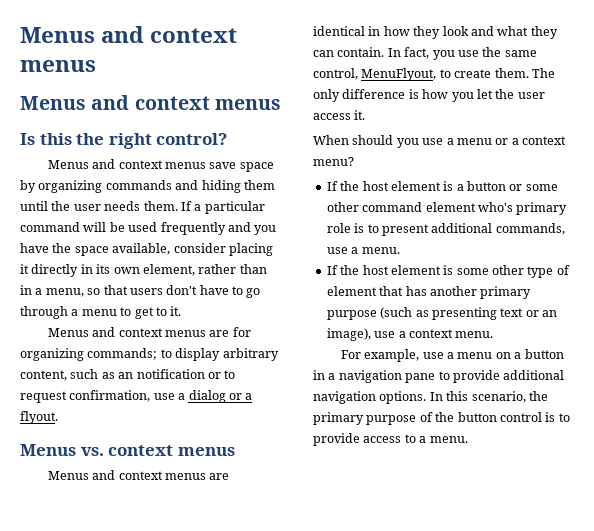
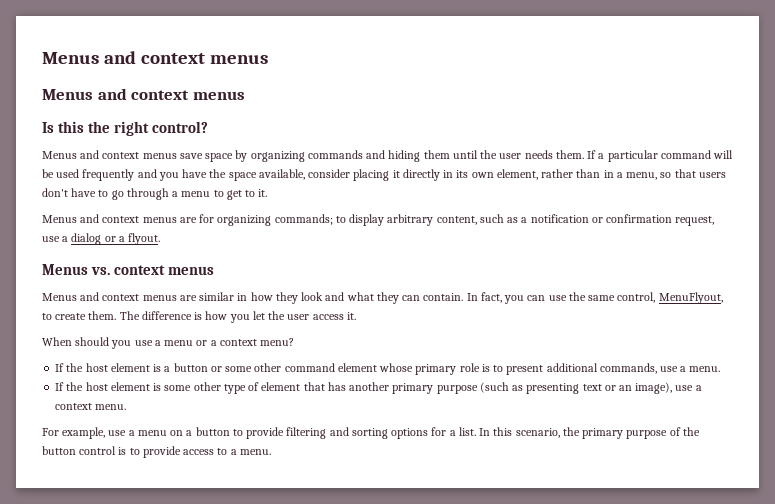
- Menus and context menus are for organizing commands; to display arbitrary content, such as an notification or to request confirmation, use a dialog or a flyout.
+ Menus and context menus are for organizing commands; to display arbitrary content, such as a notification or confirmation request, use a dialog or a flyout.
- Menus and context menus are identical in how they look and what they can contain.
+ Menus and context menus are similar in how they look and what they can contain.
- In fact, you use the same control, MenuFlyout, to create them.
+ In fact, you can use the same control, MenuFlyout, to create them.
- The only difference is how you let the user access it.
+ The difference is how you let the user access it.
- If the host element is a button or some other command element who's primary role is to present additional commands, use a menu.
+ If the host element is a button or some other command element whose primary role is to present additional commands, use a menu.
- For example, use a menu on a button in a navigation pane to provide additional navigation options.
+ For example, use a menu on a button to provide filtering and sorting options for a list.

